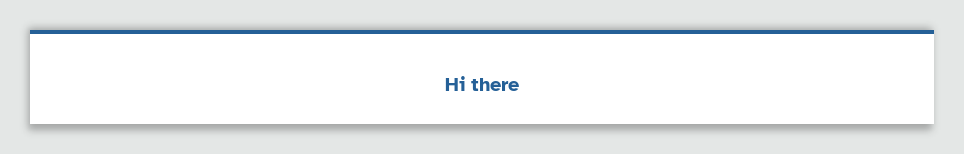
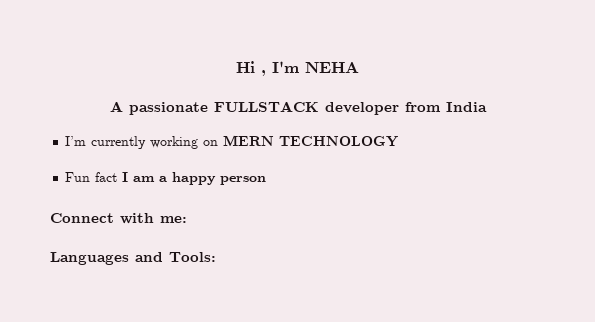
- Hi there
+ Hi , I'm NEHA
+ A passionate FULLSTACK developer from India
+ I’m currently working on MERN TECHNOLOGY
+ Fun fact I am a happy person
+ Connect with me:
+ Languages and Tools:

